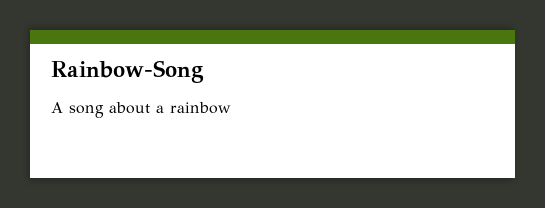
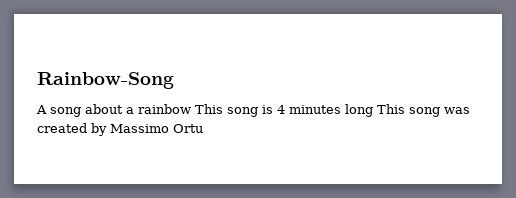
- A song about a rainbow
+ A song about a rainbow This song is 4 minutes long This song was created by Massimo Ortu

